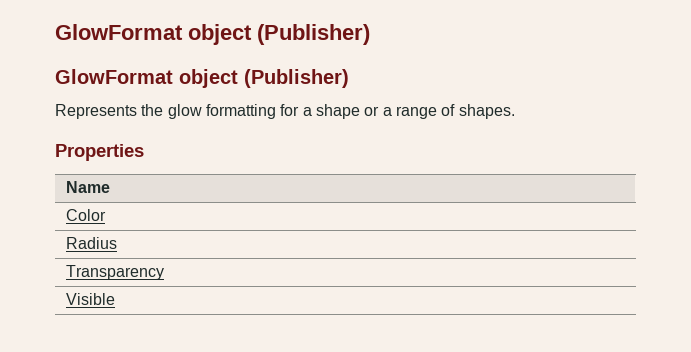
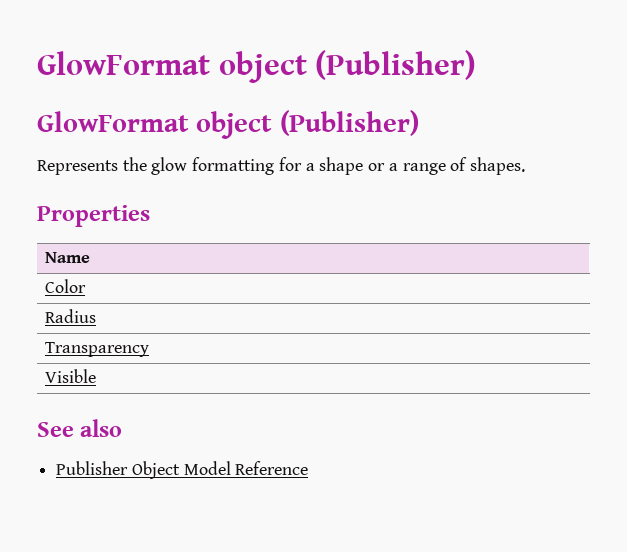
+ See also
+ Publisher Object Model Reference

